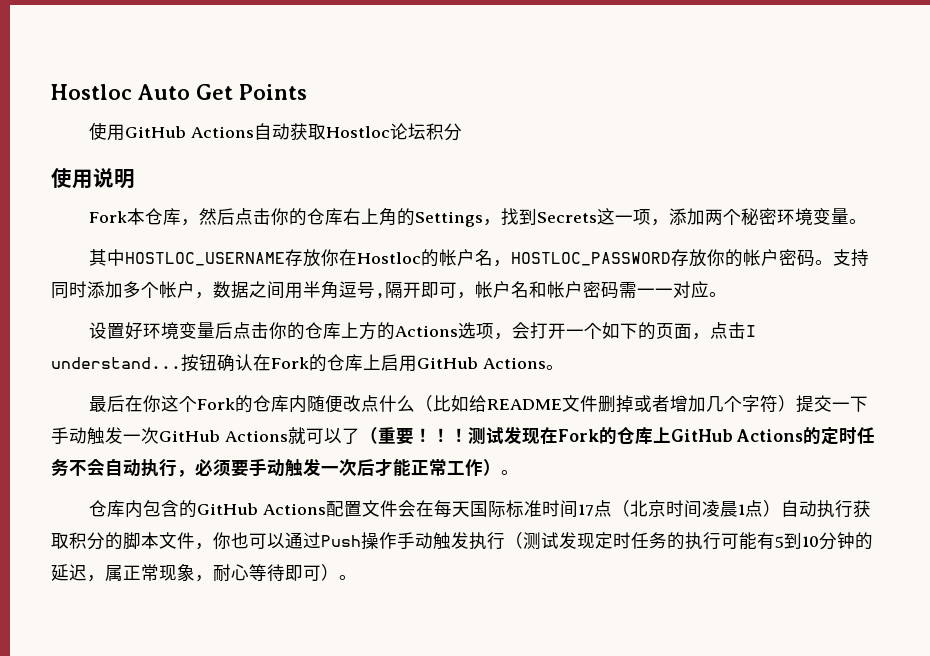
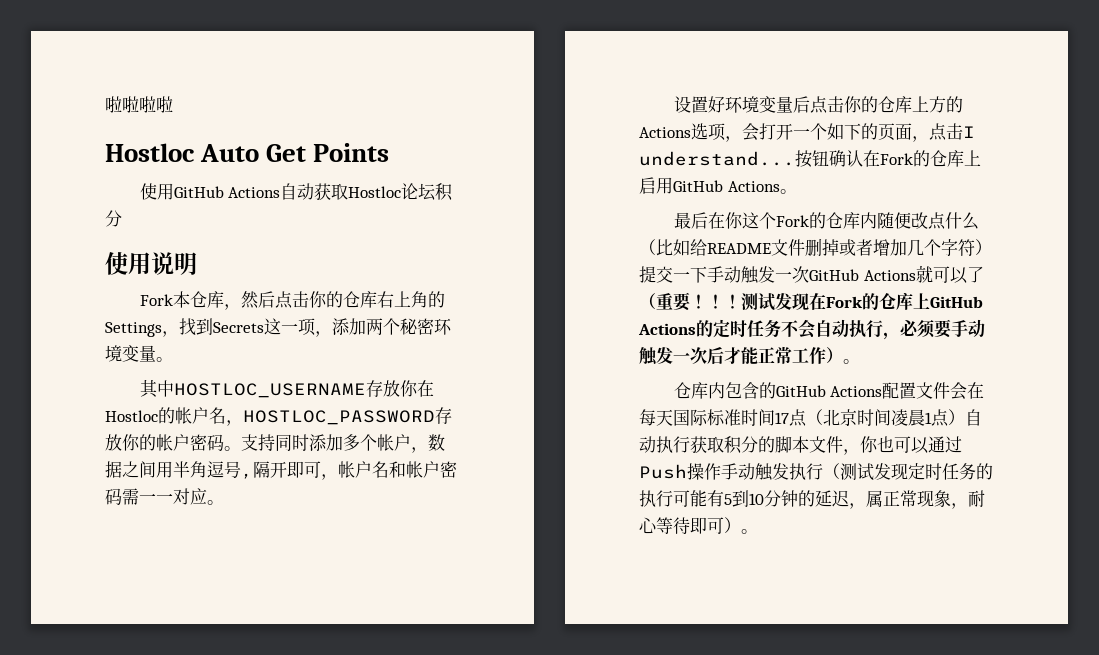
+ 啦啦啦啦

